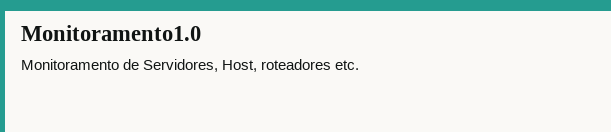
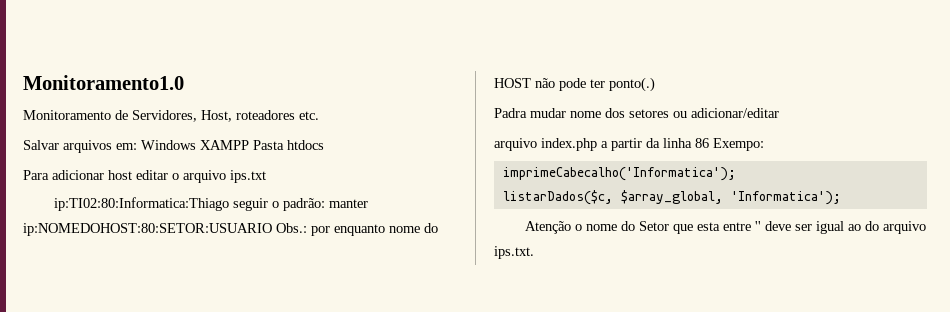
+ Salvar arquivos em: Windows XAMPP Pasta htdocs
+ Para adicionar host editar o arquivo ips.txt
+ ip:TI02:80:Informatica:Thiago seguir o padrão: manter ip:NOMEDOHOST:80:SETOR:USUARIO Obs.: por enquanto nome do HOST não pode ter ponto(.)
+ Padra mudar nome dos setores ou adicionar/editar
+ arquivo index.php a partir da linha 86 Exempo:
+ imprimeCabecalho('Informatica');
+ listarDados($c, $array_global, 'Informatica');
+ Atenção o nome do Setor que esta entre '' deve ser igual ao do arquivo ips.txt.

